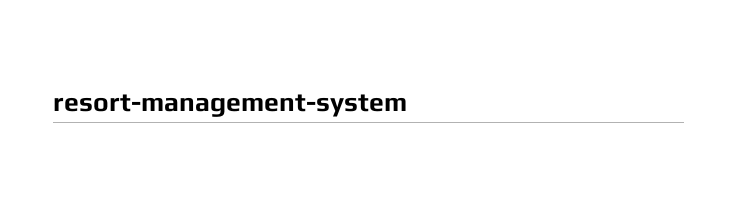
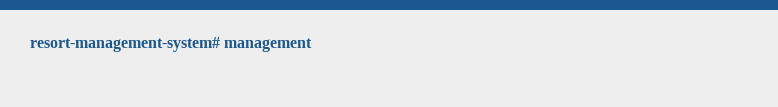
- resort-management-system
+ resort-management-system# management

